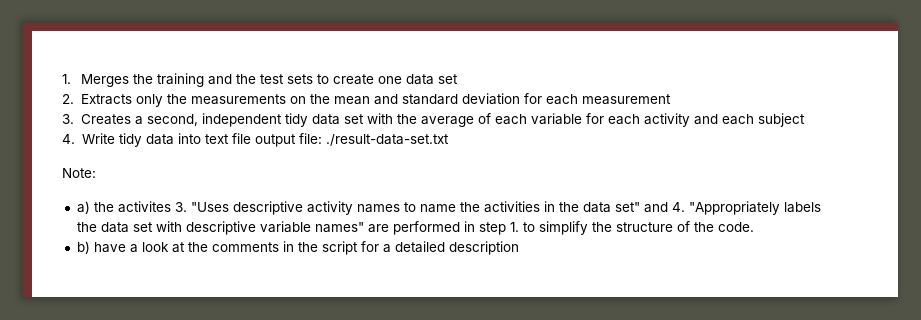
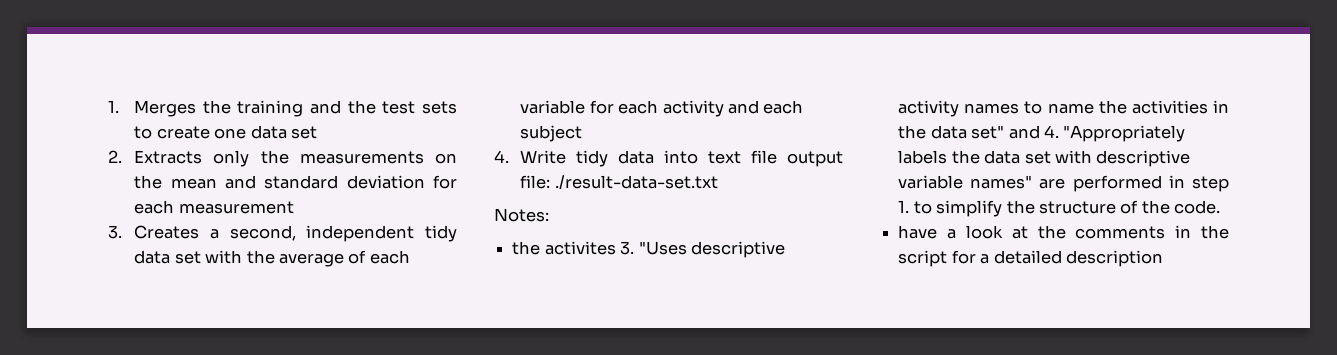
- Note:
- a) the activites 3. "Uses descriptive activity names to name the activities in the data set" and 4. "Appropriately labels the data set with descriptive variable names" are performed in step 1. to simplify the structure of the code.
+ Notes:
+ the activites 3. "Uses descriptive activity names to name the activities in the data set" and 4. "Appropriately labels the data set with descriptive variable names" are performed in step 1. to simplify the structure of the code.
- b) have a look at the comments in the script for a detailed description
+ have a look at the comments in the script for a detailed description

